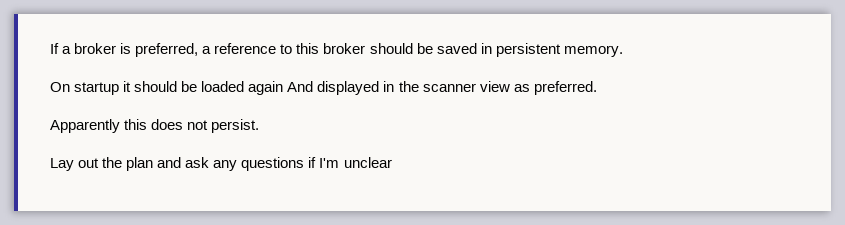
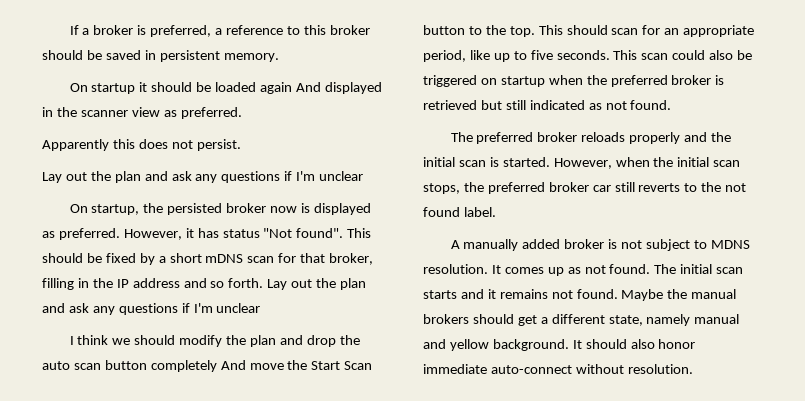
+ On startup, the persisted broker now is displayed as preferred. However, it has status "Not found". This should be fixed by a short mDNS scan for that broker, filling in the IP address and so forth. Lay out the plan and ask any questions if I'm unclear
+ I think we should modify the plan and drop the auto scan button completely And move the Start Scan button to the top. This should scan for an appropriate period, like up to five seconds. This scan could also be triggered on startup when the preferred broker is retrieved but still indicated as not found.
+ The preferred broker reloads properly and the initial scan is started. However, when the initial scan stops, the preferred broker car still reverts to the not found label.
+ A manually added broker is not subject to MDNS resolution. It comes up as not found. The initial scan starts and it remains not found. Maybe the manual brokers should get a different state, namely manual and yellow background. It should also honor immediate auto-connect without resolution.

